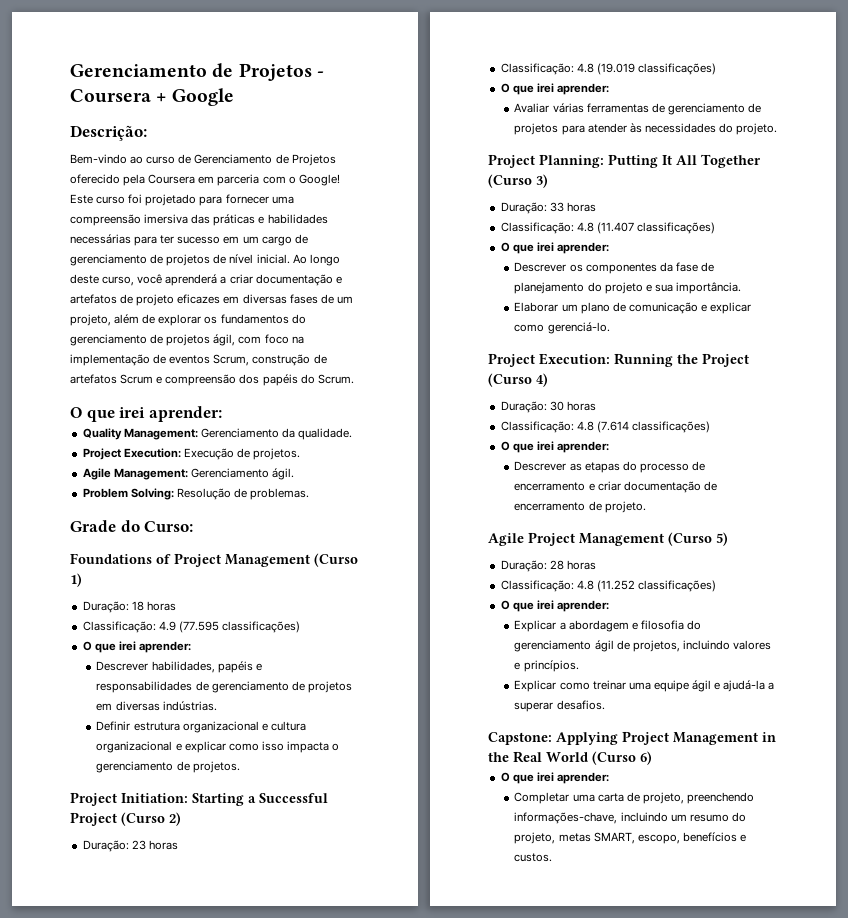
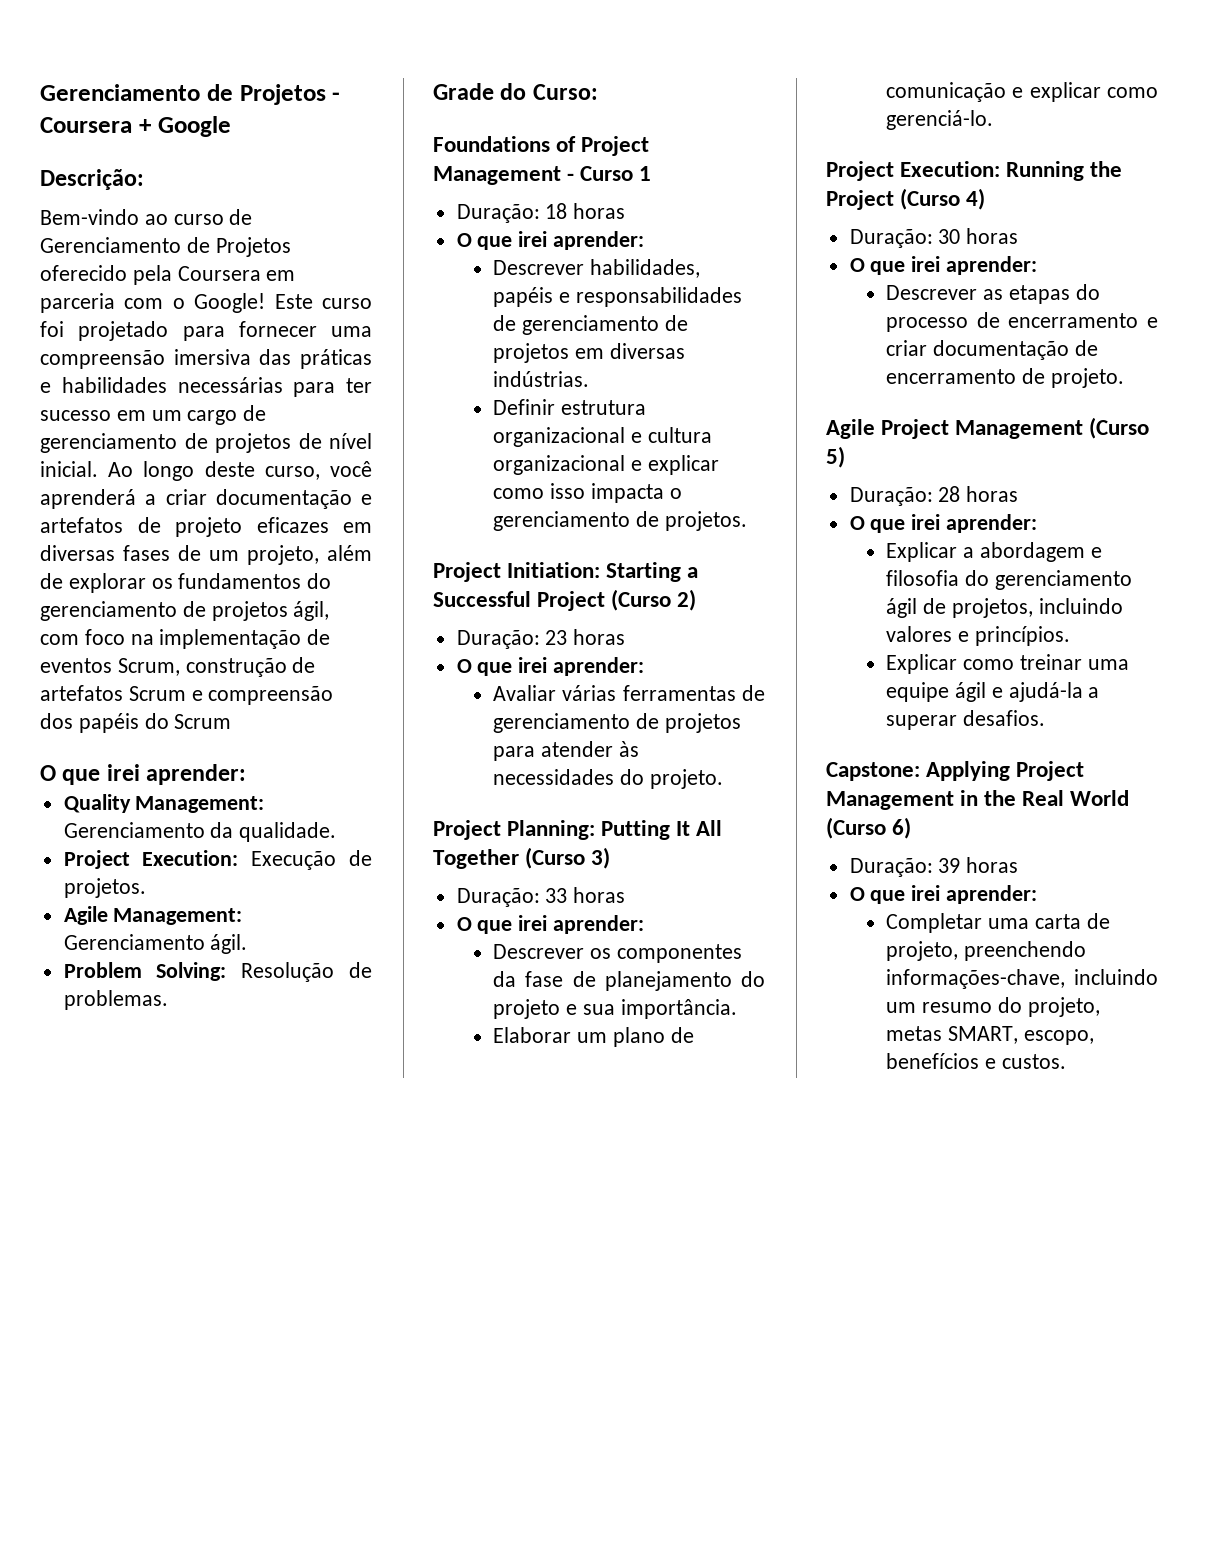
- Ao longo deste curso, você aprenderá a criar documentação e artefatos de projeto eficazes em diversas fases de um projeto, além de explorar os fundamentos do gerenciamento de projetos ágil, com foco na implementação de eventos Scrum, construção de artefatos Scrum e compreensão dos papéis do Scrum.
+ Ao longo deste curso, você aprenderá a criar documentação e artefatos de projeto eficazes em diversas fases de um projeto, além de explorar os fundamentos do gerenciamento de projetos ágil, com foco na implementação de eventos Scrum, construção de artefatos Scrum e compreensão dos papéis do Scrum
- Foundations of Project Management (Curso 1)
+ Foundations of Project Management - Curso 1
- Classificação: 4.9 (77.595 classificações)
- Classificação: 4.8 (19.019 classificações)
- Classificação: 4.8 (11.407 classificações)
- Classificação: 4.8 (7.614 classificações)
- Classificação: 4.8 (11.252 classificações)
+ Duração: 39 horas

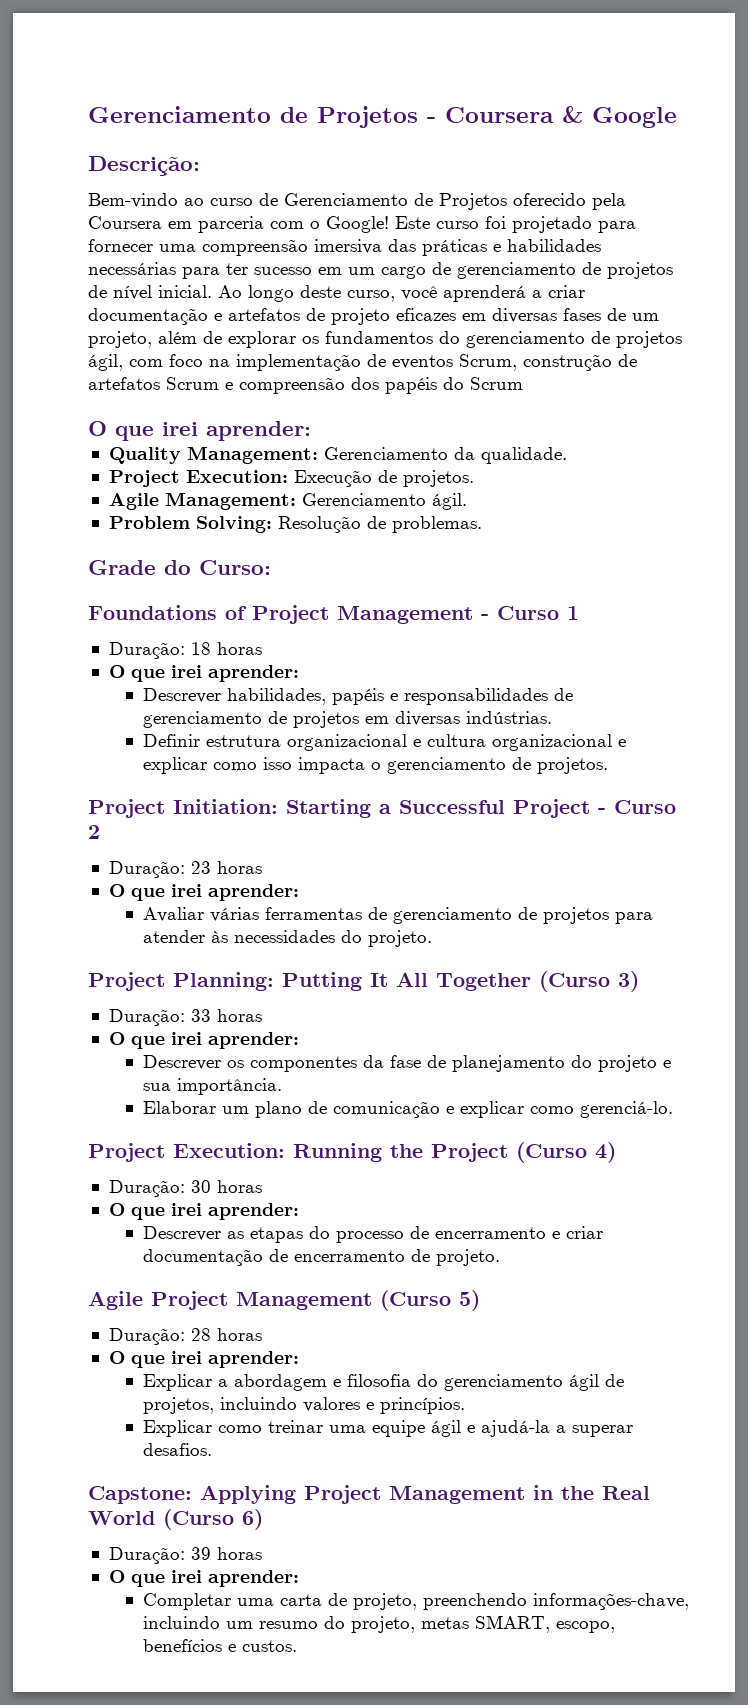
- Gerenciamento de Projetos - Coursera + Google
+ Gerenciamento de Projetos - Coursera & Google
- Project Initiation: Starting a Successful Project (Curso 2)
+ Project Initiation: Starting a Successful Project - Curso 2

